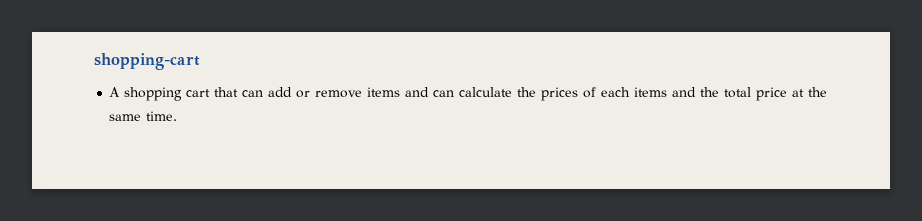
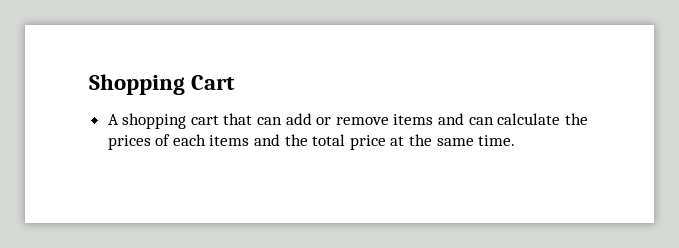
- shopping-cart
+ Shopping Cart

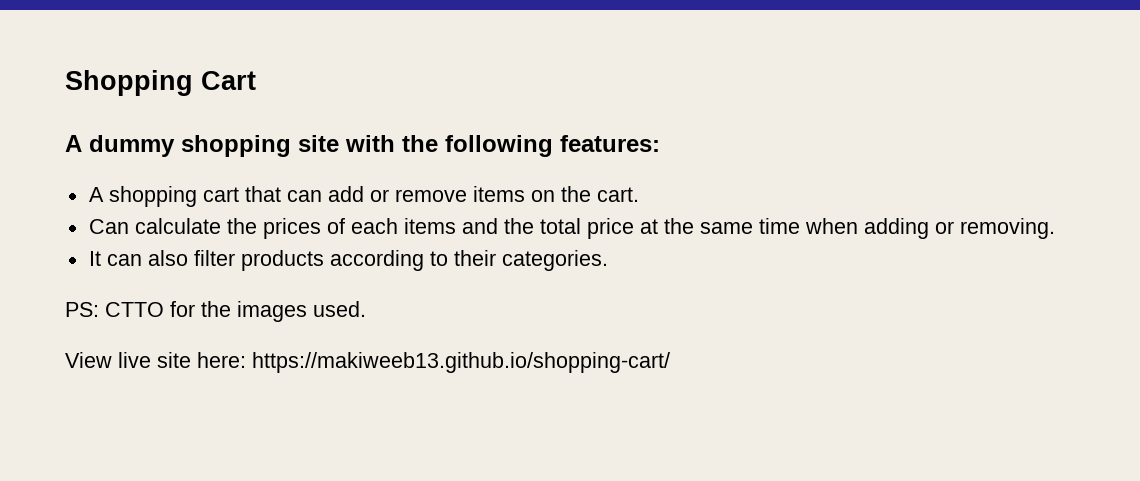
+ A dummy shopping site with the following features:
- A shopping cart that can add or remove items and can calculate the prices of each items and the total price at the same time.
+ A shopping cart that can add or remove items on the cart.
+ Can calculate the prices of each items and the total price at the same time when adding or removing.
+ It can also filter products according to their categories.
+ PS: CTTO for the images used.
+ View live site here: https://makiweeb13.github.io/shopping-cart/

